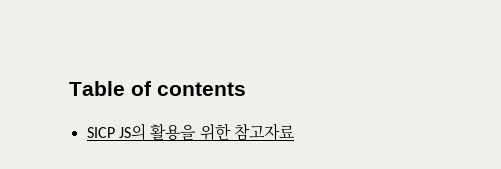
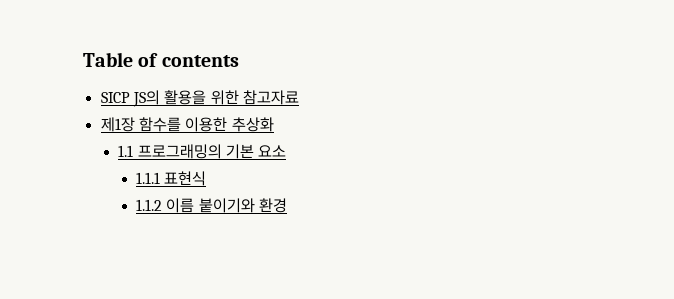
+ 제1장 함수를 이용한 추상화
+ 1.1 프로그래밍의 기본 요소
+ 1.1.1 표현식
+ 1.1.2 이름 붙이기와 환경

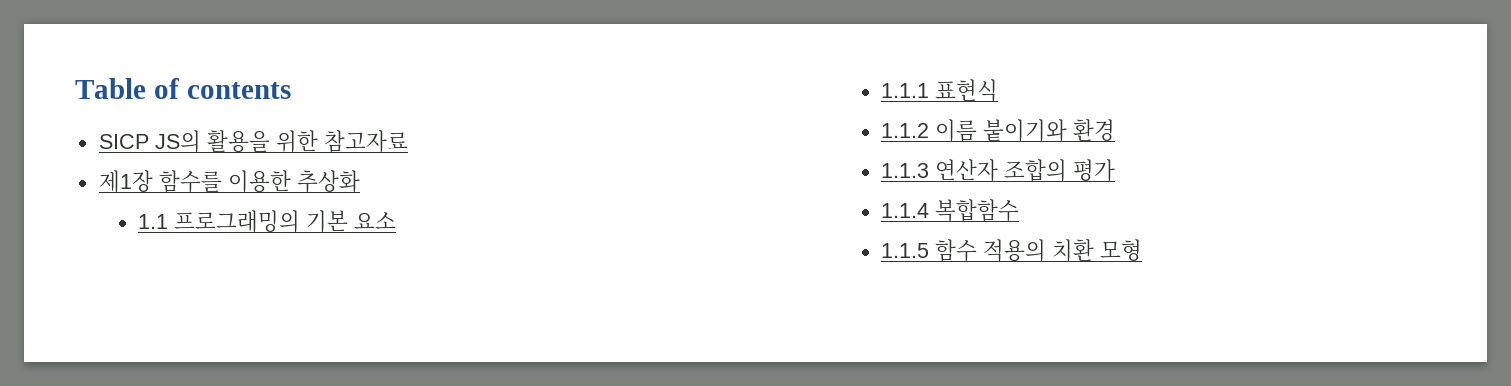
+ 1.1.3 연산자 조합의 평가
+ 1.1.4 복합함수
+ 1.1.5 함수 적용의 치환 모형

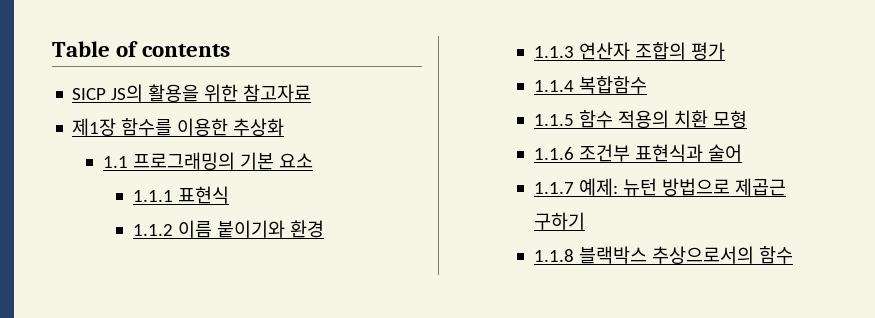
+ 1.1.6 조건부 표현식과 술어
+ 1.1.7 예제: 뉴턴 방법으로 제곱근 구하기
+ 1.1.8 블랙박스 추상으로서의 함수

